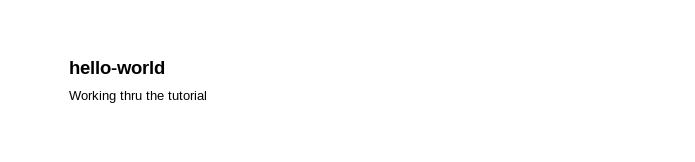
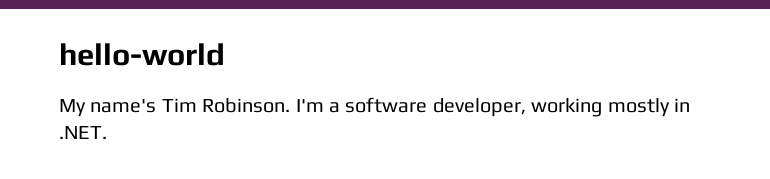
- Working thru the tutorial
+ My name's Tim Robinson. I'm a software developer, working mostly in .NET.

